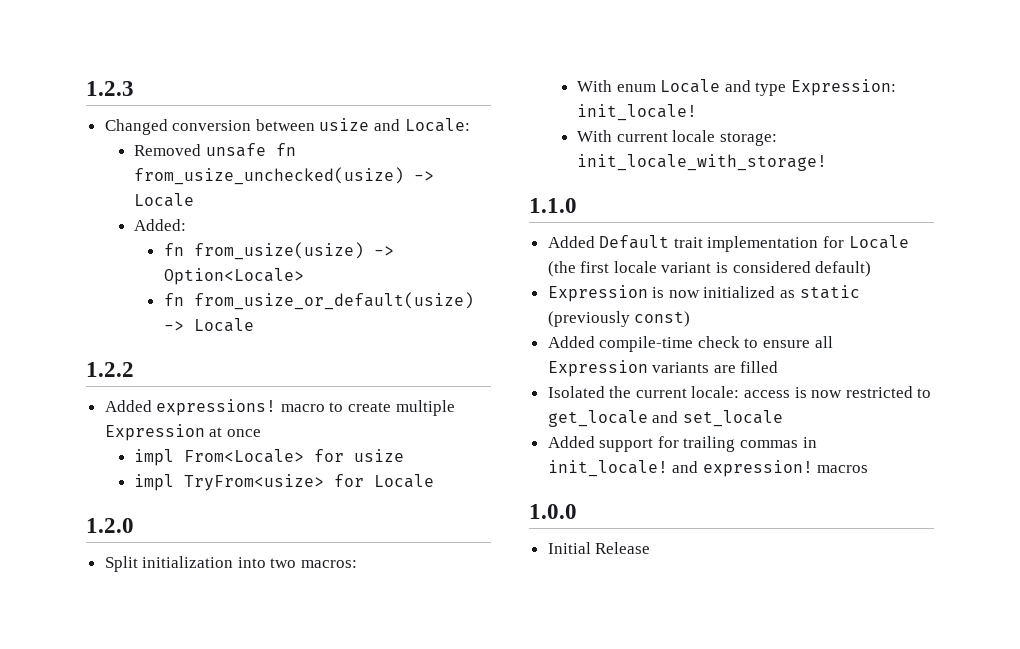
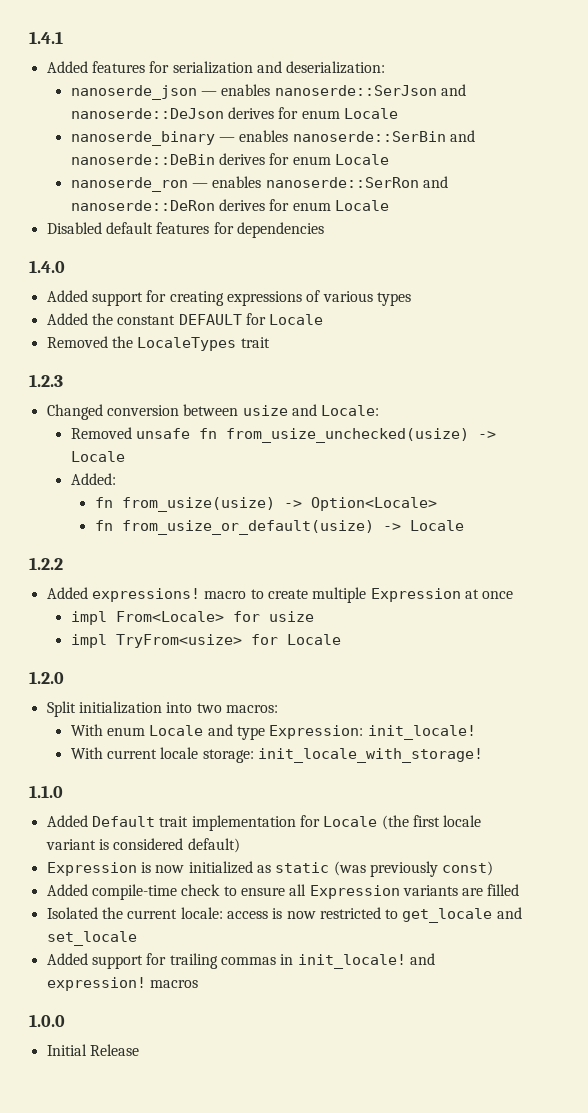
+ 1.4.1
+ Added features for serialization and deserialization:
+ nanoserde_json — enables nanoserde::SerJson and nanoserde::DeJson derives for enum Locale
+ nanoserde_binary — enables nanoserde::SerBin and nanoserde::DeBin derives for enum Locale
+ nanoserde_ron — enables nanoserde::SerRon and nanoserde::DeRon derives for enum Locale
+ Disabled default features for dependencies
+ 1.4.0
+ Added support for creating expressions of various types
+ Added the constant DEFAULT for Locale
+ Removed the LocaleTypes trait
- Expression is now initialized as static (previously const)
+ Expression is now initialized as static (was previously const)

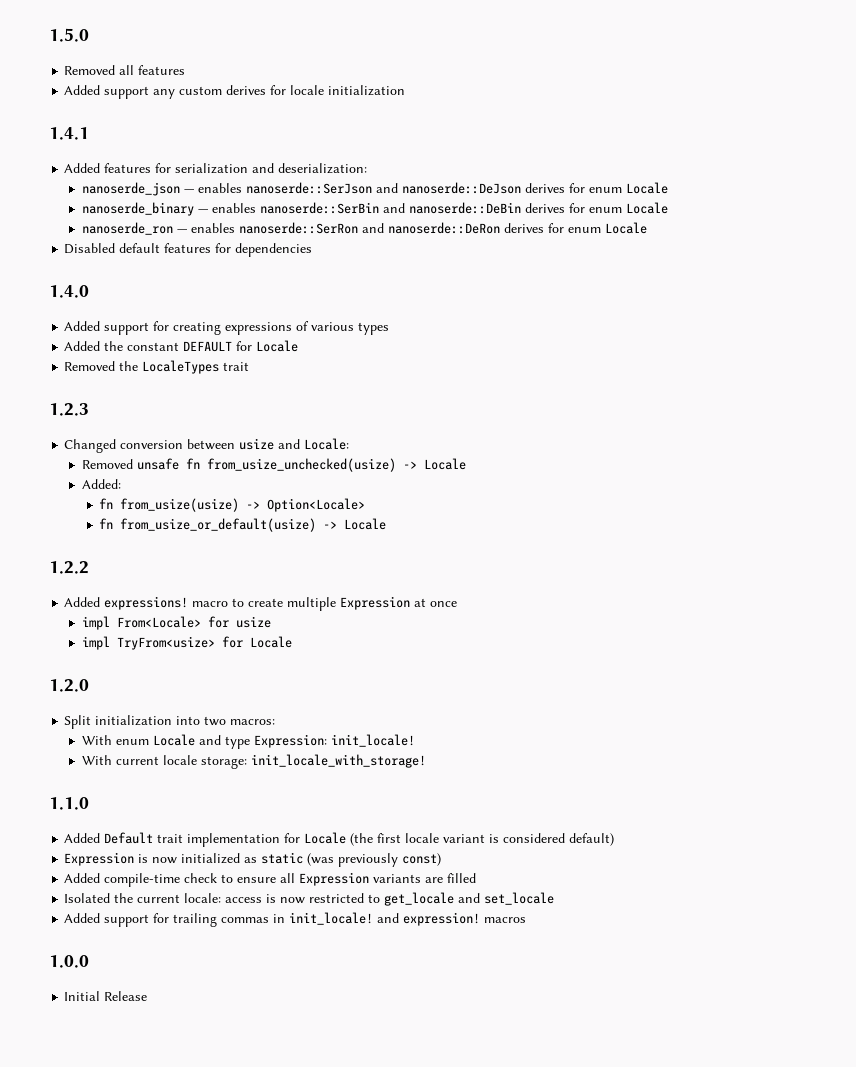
+ 1.5.0
+ Removed all features
+ Added support any custom derives for locale initialization

